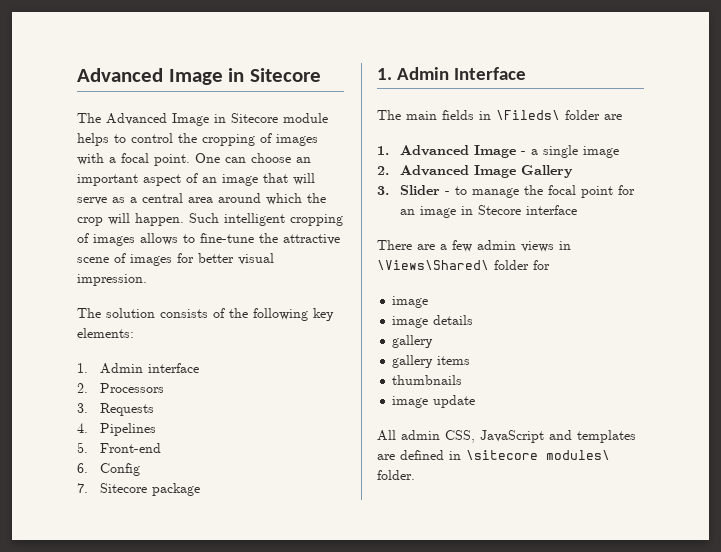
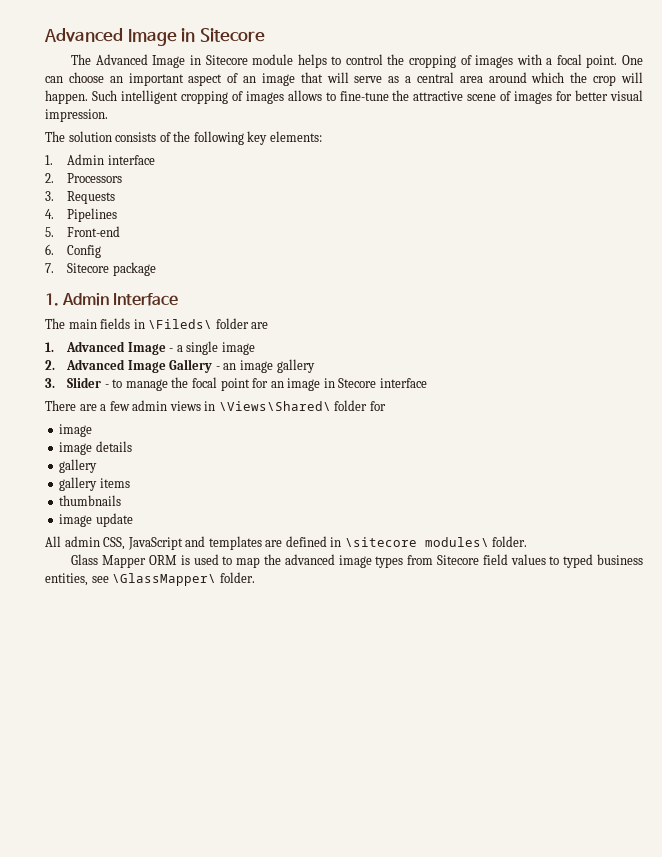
- 2. Advanced Image Gallery
+ 2. Advanced Image Gallery - an image gallery
+ Glass Mapper ORM is used to map the advanced image types from Sitecore field values to typed business entities, see \GlassMapper\ folder.

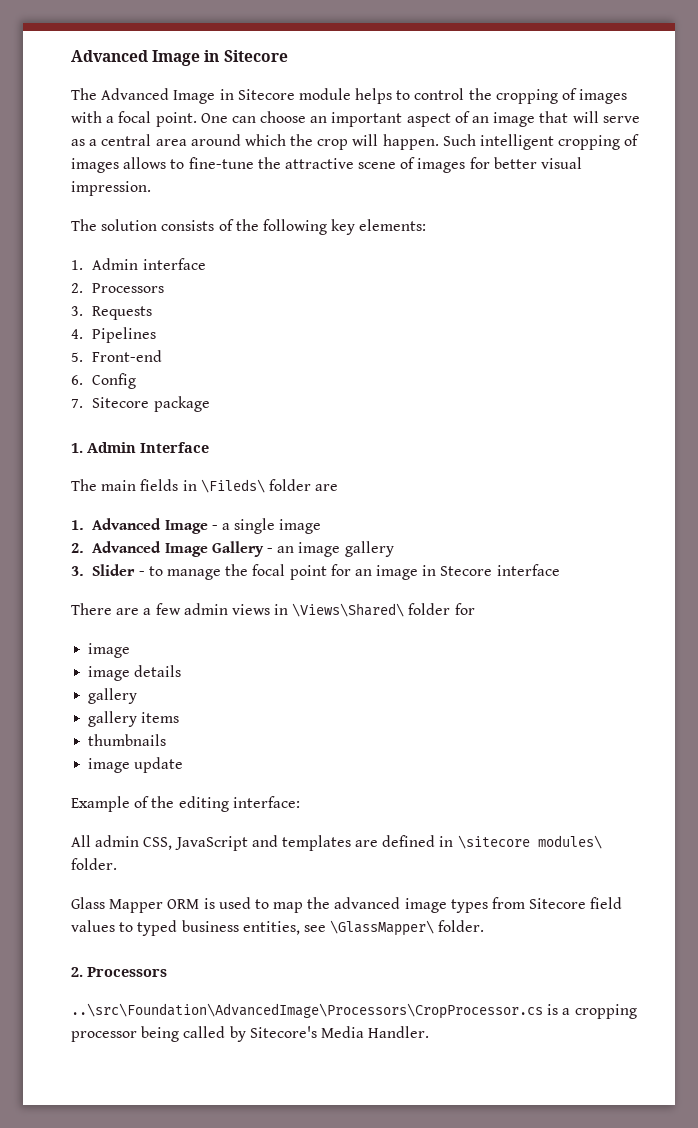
+ Example of the editing interface:
  Glass Mapper ORM is used to map the advanced image types from Sitecore field values to typed business entities, see \GlassMapper\ folder.
+ 2. Processors
+ ..\src\Foundation\AdvancedImage\Processors\CropProcessor.cs is a cropping processor being called by Sitecore's Media Handler.

